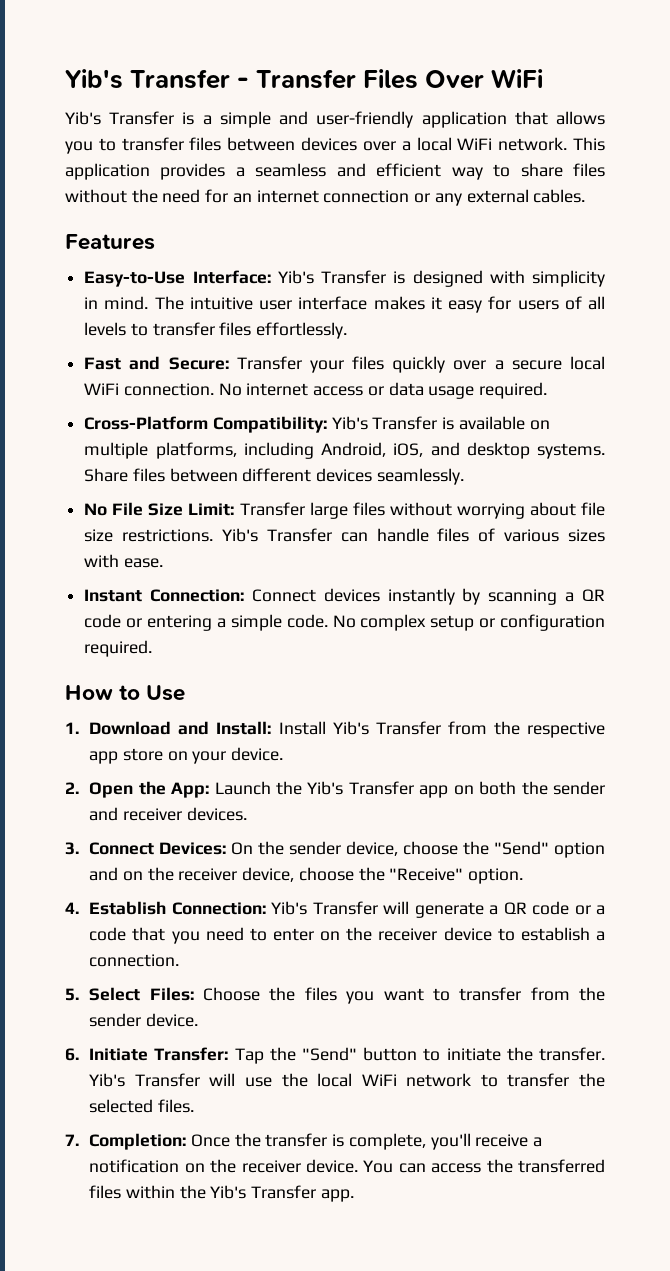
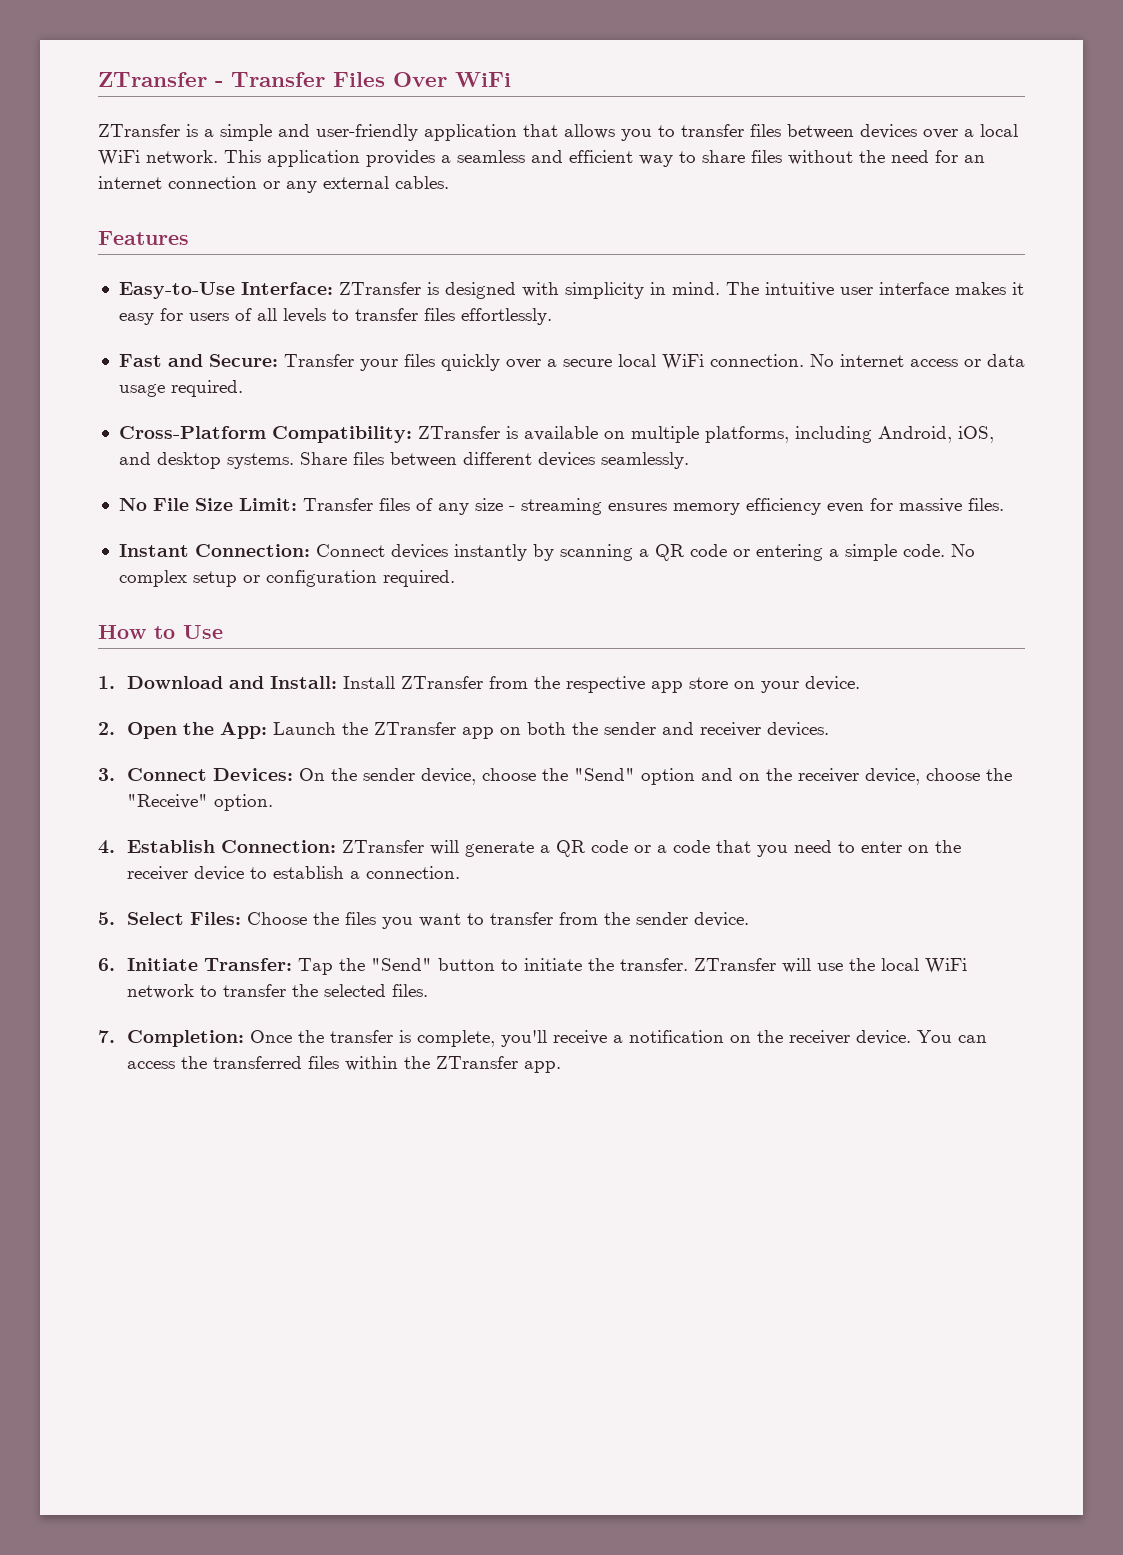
- Yib's Transfer - Transfer Files Over WiFi
+ ZTransfer - Transfer Files Over WiFi
- Yib's Transfer is a simple and user-friendly application that allows you to transfer files between devices over a local WiFi network.
+ ZTransfer is a simple and user-friendly application that allows you to transfer files between devices over a local WiFi network.
- Easy-to-Use Interface: Yib's Transfer is designed with simplicity in mind.
+ Easy-to-Use Interface: ZTransfer is designed with simplicity in mind.
- Cross-Platform Compatibility: Yib's Transfer is available on multiple platforms, including Android, iOS, and desktop systems.
+ Cross-Platform Compatibility: ZTransfer is available on multiple platforms, including Android, iOS, and desktop systems.
- No File Size Limit: Transfer large files without worrying about file size restrictions. Yib's Transfer can handle files of various sizes with ease.
+ No File Size Limit: Transfer files of any size - streaming ensures memory efficiency even for massive files.
- 1. Download and Install: Install Yib's Transfer from the respective app store on your device.
+ 1. Download and Install: Install ZTransfer from the respective app store on your device.
- 2. Open the App: Launch the Yib's Transfer app on both the sender and receiver devices.
+ 2. Open the App: Launch the ZTransfer app on both the sender and receiver devices.
- 4. Establish Connection: Yib's Transfer will generate a QR code or a code that you need to enter on the receiver device to establish a connection.
+ 4. Establish Connection: ZTransfer will generate a QR code or a code that you need to enter on the receiver device to establish a connection.
- Yib's Transfer will use the local WiFi network to transfer the selected files.
+ ZTransfer will use the local WiFi network to transfer the selected files.
- You can access the transferred files within the Yib's Transfer app.
+ You can access the transferred files within the ZTransfer app.

